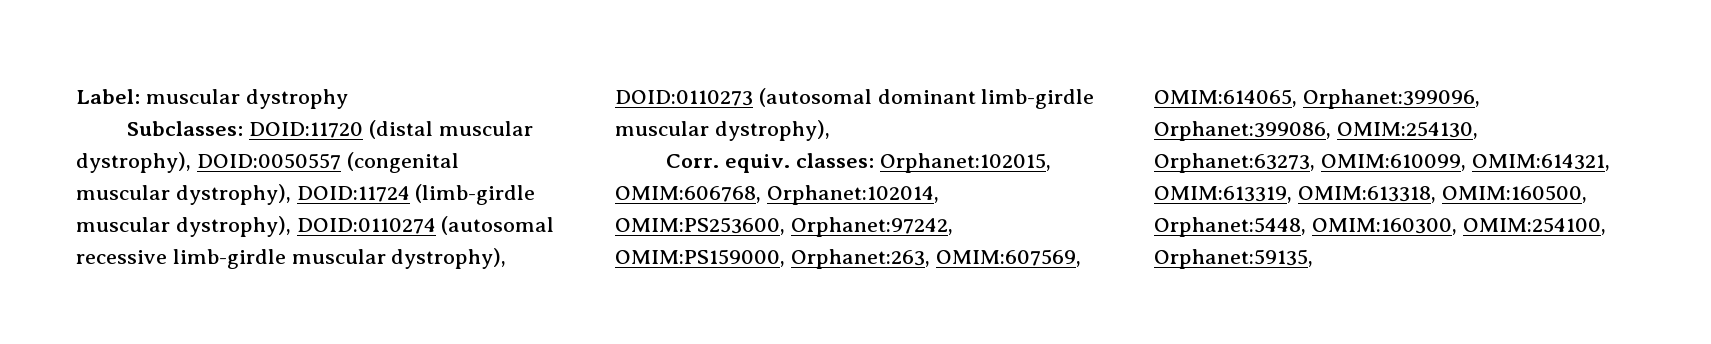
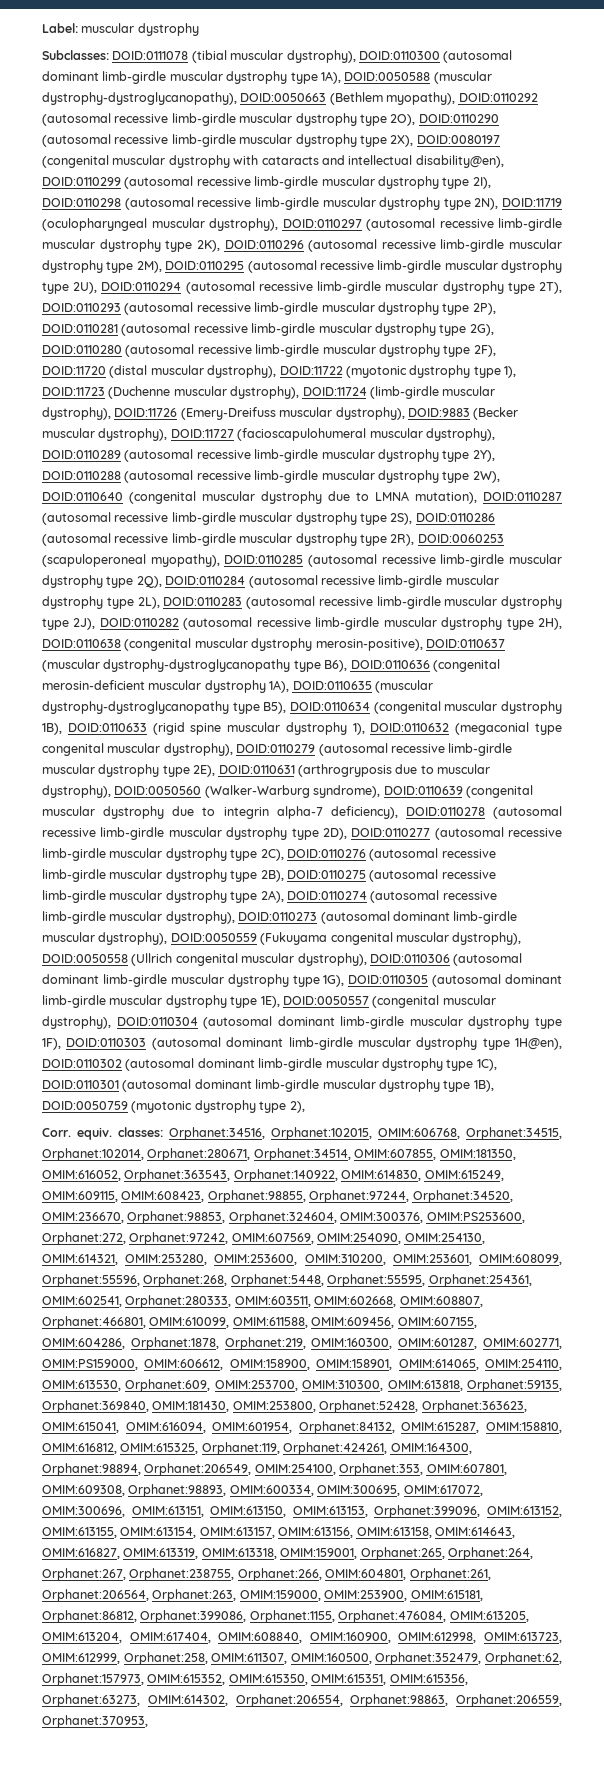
- Subclasses: DOID:11720 (distal muscular dystrophy), DOID:0050557 (congenital muscular dystrophy), DOID:11724 (limb-girdle muscular dystrophy), DOID:0110274 (autosomal recessive limb-girdle muscular dystrophy), DOID:0110273 (autosomal dominant limb-girdle muscular dystrophy),
+ Subclasses: DOID:0111078 (tibial muscular dystrophy), DOID:0110300 (autosomal dominant limb-girdle muscular dystrophy type 1A), DOID:0050588 (muscular dystrophy-dystroglycanopathy), DOID:0050663 (Bethlem myopathy), DOID:0110292 (autosomal recessive limb-girdle muscular dystrophy type 2O), DOID:0110290 (autosomal recessive limb-girdle muscular dystrophy type 2X), DOID:0080197 (congenital muscular dystrophy with cataracts and intellectual disability@en), DOID:0110299 (autosomal recessive limb-girdle muscular dystrophy type 2I), DOID:0110298 (autosomal recessive limb-girdle muscular dystrophy type 2N), DOID:11719 (oculopharyngeal muscular dystrophy), DOID:0110297 (autosomal recessive limb-girdle muscular dystrophy type 2K), DOID:0110296 (autosomal recessive limb-girdle muscular dystrophy type 2M), DOID:0110295 (autosomal recessive limb-girdle muscular dystrophy type 2U), DOID:0110294 (autosomal recessive limb-girdle muscular dystrophy type 2T), DOID:0110293 (autosomal recessive limb-girdle muscular dystrophy type 2P), DOID:0110281 (autosomal recessive limb-girdle muscular dystrophy type 2G), DOID:0110280 (autosomal recessive limb-girdle muscular dystrophy type 2F), DOID:11720 (distal muscular dystrophy), DOID:11722 (myotonic dystrophy type 1), DOID:11723 (Duchenne muscular dystrophy), DOID:11724 (limb-girdle muscular dystrophy), DOID:11726 (Emery-Dreifuss muscular dystrophy), DOID:9883 (Becker muscular dystrophy), DOID:11727 (facioscapulohumeral muscular dystrophy), DOID:0110289 (autosomal recessive limb-girdle muscular dystrophy type 2Y), DOID:0110288 (autosomal recessive limb-girdle muscular dystrophy type 2W), DOID:0110640 (congenital muscular dystrophy due to LMNA mutation), DOID:0110287 (autosomal recessive limb-girdle muscular dystrophy type 2S), DOID:0110286 (autosomal recessive limb-girdle muscular dystrophy type 2R), DOID:0060253 (scapuloperoneal myopathy), DOID:0110285 (autosomal recessive limb-girdle muscular dystrophy type 2Q), DOID:0110284 (autosomal recessive limb-girdle muscular dystrophy type 2L), DOID:0110283 (autosomal recessive limb-girdle muscular dystrophy type 2J), DOID:0110282 (autosomal recessive limb-girdle muscular dystrophy type 2H), DOID:0110638 (congenital muscular dystrophy merosin-positive), DOID:0110637 (muscular dystrophy-dystroglycanopathy type B6), DOID:0110636 (congenital merosin-deficient muscular dystrophy 1A), DOID:0110635 (muscular dystrophy-dystroglycanopathy type B5), DOID:0110634 (congenital muscular dystrophy 1B), DOID:0110633 (rigid spine muscular dystrophy 1), DOID:0110632 (megaconial type congenital muscular dystrophy), DOID:0110279 (autosomal recessive limb-girdle muscular dystrophy type 2E), DOID:0110631 (arthrogryposis due to muscular dystrophy), DOID:0050560 (Walker-Warburg syndrome), DOID:0110639 (congenital muscular dystrophy due to integrin alpha-7 deficiency), DOID:0110278 (autosomal recessive limb-girdle muscular dystrophy type 2D), DOID:0110277 (autosomal recessive limb-girdle muscular dystrophy type 2C), DOID:0110276 (autosomal recessive limb-girdle muscular dystrophy type 2B), DOID:0110275 (autosomal recessive limb-girdle muscular dystrophy type 2A), DOID:0110274 (autosomal recessive limb-girdle muscular dystrophy), DOID:0110273 (autosomal dominant limb-girdle muscular dystrophy), DOID:0050559 (Fukuyama congenital muscular dystrophy), DOID:0050558 (Ullrich congenital muscular dystrophy), DOID:0110306 (autosomal dominant limb-girdle muscular dystrophy type 1G), DOID:0110305 (autosomal dominant limb-girdle muscular dystrophy type 1E), DOID:0050557 (congenital muscular dystrophy), DOID:0110304 (autosomal dominant limb-girdle muscular dystrophy type 1F), DOID:0110303 (autosomal dominant limb-girdle muscular dystrophy type 1H@en), DOID:0110302 (autosomal dominant limb-girdle muscular dystrophy type 1C), DOID:0110301 (autosomal dominant limb-girdle muscular dystrophy type 1B), DOID:0050759 (myotonic dystrophy type 2),
- Corr. equiv. classes: Orphanet:102015, OMIM:606768, Orphanet:102014, OMIM:PS253600, Orphanet:97242, OMIM:PS159000, Orphanet:263, OMIM:607569, OMIM:614065, Orphanet:399096, Orphanet:399086, OMIM:254130, Orphanet:63273, OMIM:610099, OMIM:614321, OMIM:613319, OMIM:613318, OMIM:160500, Orphanet:5448, OMIM:160300, OMIM:254100, Orphanet:59135,
+ Corr. equiv. classes: Orphanet:34516, Orphanet:102015, OMIM:606768, Orphanet:34515, Orphanet:102014, Orphanet:280671, Orphanet:34514, OMIM:607855, OMIM:181350, OMIM:616052, Orphanet:363543, Orphanet:140922, OMIM:614830, OMIM:615249, OMIM:609115, OMIM:608423, Orphanet:98855, Orphanet:97244, Orphanet:34520, OMIM:236670, Orphanet:98853, Orphanet:324604, OMIM:300376, OMIM:PS253600, Orphanet:272, Orphanet:97242, OMIM:607569, OMIM:254090, OMIM:254130, OMIM:614321, OMIM:253280, OMIM:253600, OMIM:310200, OMIM:253601, OMIM:608099, Orphanet:55596, Orphanet:268, Orphanet:5448, Orphanet:55595, Orphanet:254361, OMIM:602541, Orphanet:280333, OMIM:603511, OMIM:602668, OMIM:608807, Orphanet:466801, OMIM:610099, OMIM:611588, OMIM:609456, OMIM:607155, OMIM:604286, Orphanet:1878, Orphanet:219, OMIM:160300, OMIM:601287, OMIM:602771, OMIM:PS159000, OMIM:606612, OMIM:158900, OMIM:158901, OMIM:614065, OMIM:254110, OMIM:613530, Orphanet:609, OMIM:253700, OMIM:310300, OMIM:613818, Orphanet:59135, Orphanet:369840, OMIM:181430, OMIM:253800, Orphanet:52428, Orphanet:363623, OMIM:615041, OMIM:616094, OMIM:601954, Orphanet:84132, OMIM:615287, OMIM:158810, OMIM:616812, OMIM:615325, Orphanet:119, Orphanet:424261, OMIM:164300, Orphanet:98894, Orphanet:206549, OMIM:254100, Orphanet:353, OMIM:607801, OMIM:609308, Orphanet:98893, OMIM:600334, OMIM:300695, OMIM:617072, OMIM:300696, OMIM:613151, OMIM:613150, OMIM:613153, Orphanet:399096, OMIM:613152, OMIM:613155, OMIM:613154, OMIM:613157, OMIM:613156, OMIM:613158, OMIM:614643, OMIM:616827, OMIM:613319, OMIM:613318, OMIM:159001, Orphanet:265, Orphanet:264, Orphanet:267, Orphanet:238755, Orphanet:266, OMIM:604801, Orphanet:261, Orphanet:206564, Orphanet:263, OMIM:159000, OMIM:253900, OMIM:615181, Orphanet:86812, Orphanet:399086, Orphanet:1155, Orphanet:476084, OMIM:613205, OMIM:613204, OMIM:617404, OMIM:608840, OMIM:160900, OMIM:612998, OMIM:613723, OMIM:612999, Orphanet:258, OMIM:611307, OMIM:160500, Orphanet:352479, Orphanet:62, Orphanet:157973, OMIM:615352, OMIM:615350, OMIM:615351, OMIM:615356, Orphanet:63273, OMIM:614302, Orphanet:206554, Orphanet:98863, Orphanet:206559, Orphanet:370953,

